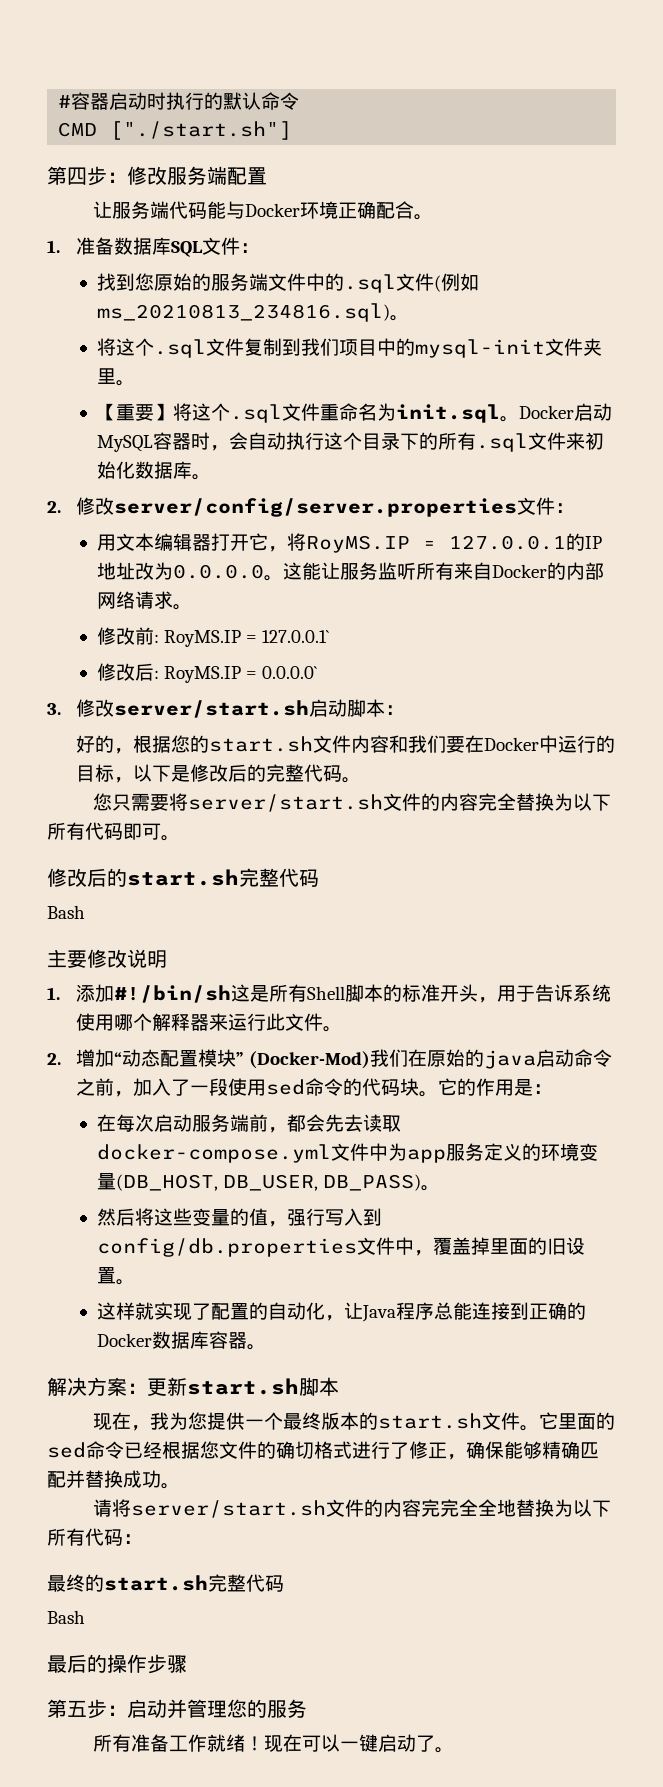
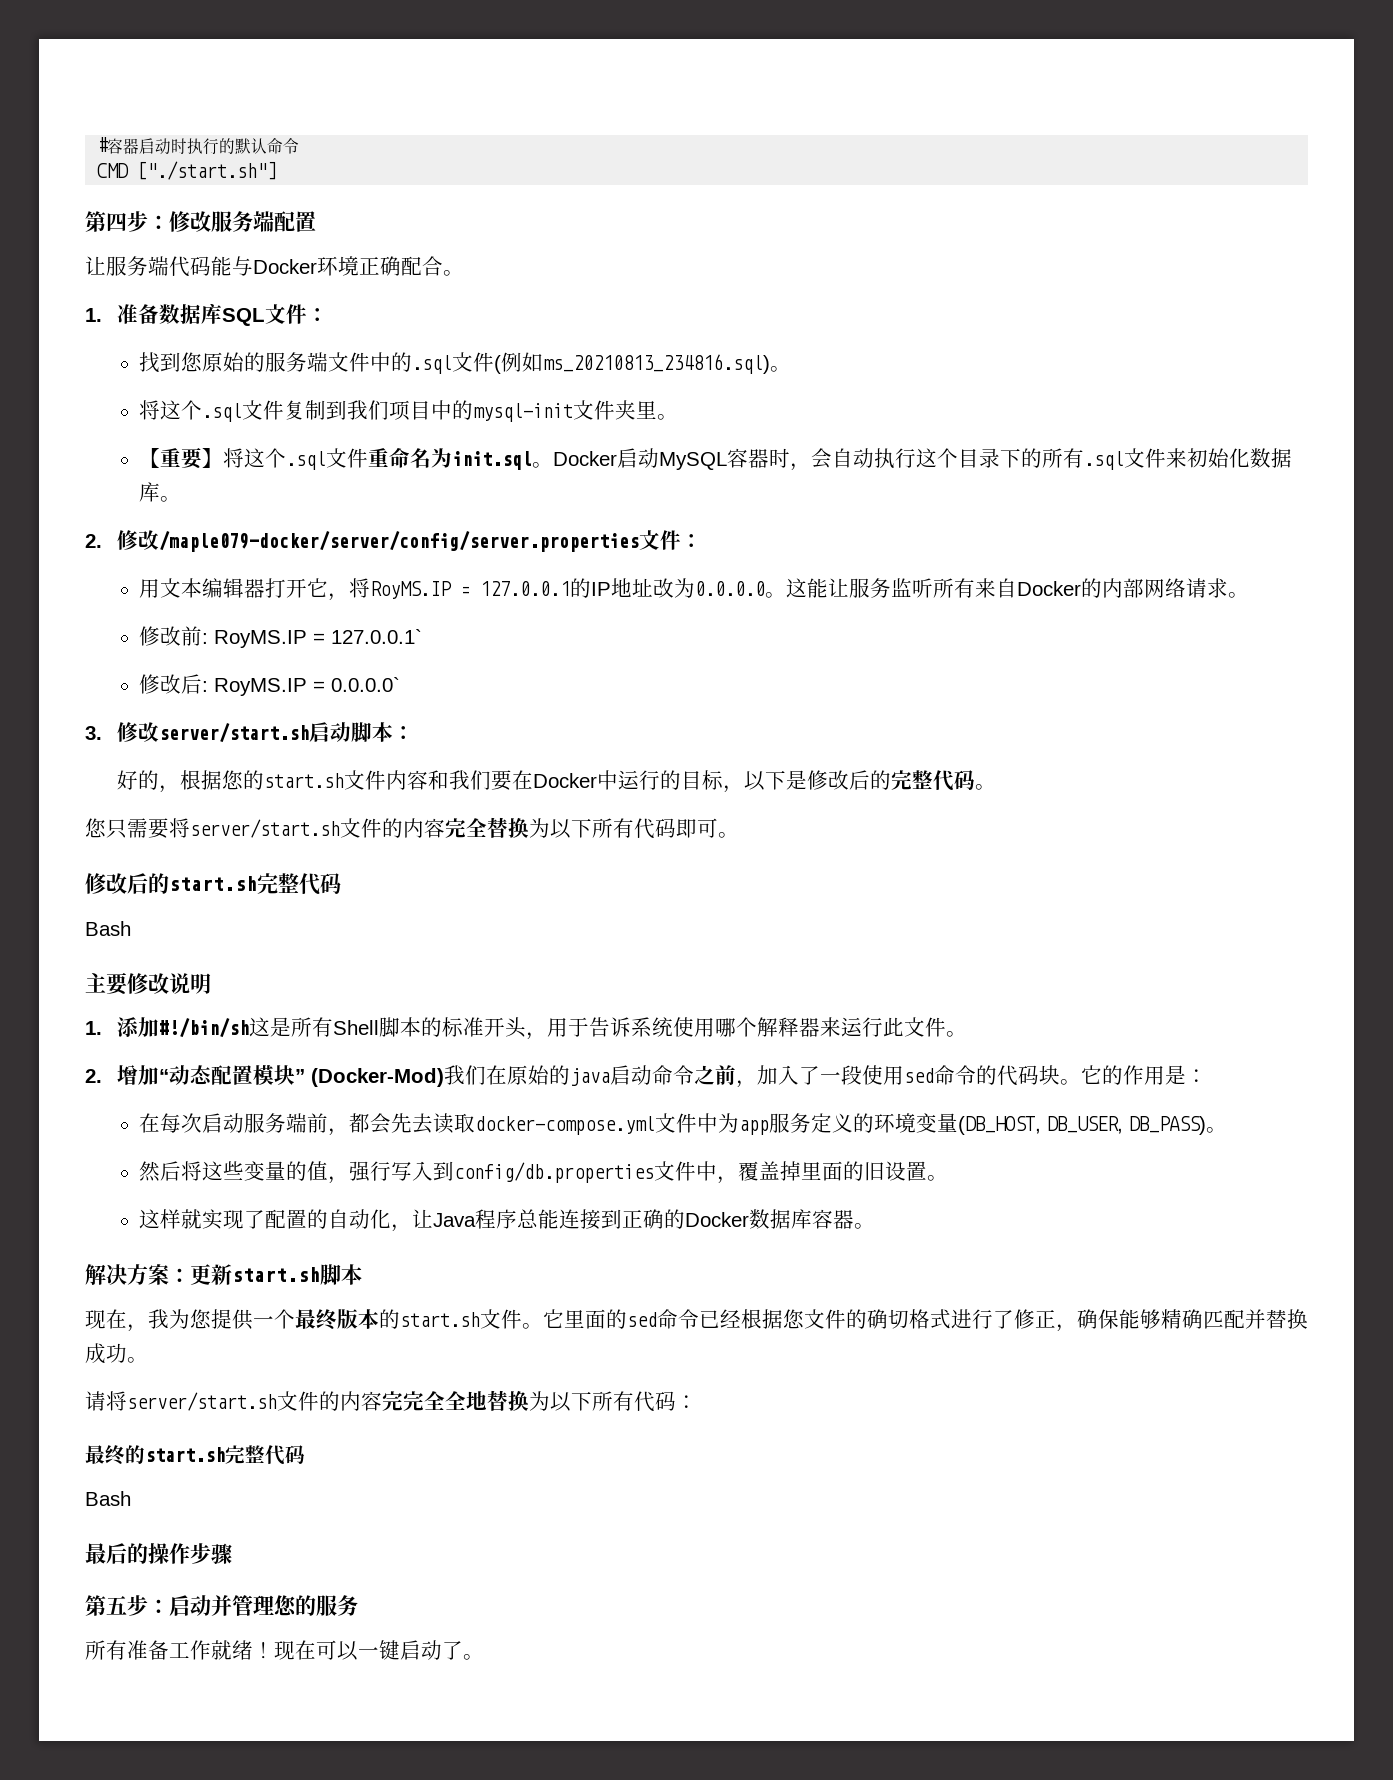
- 2.修改server/config/server.properties文件：
+ 2.修改/maple079-docker/server/config/server.properties文件：

